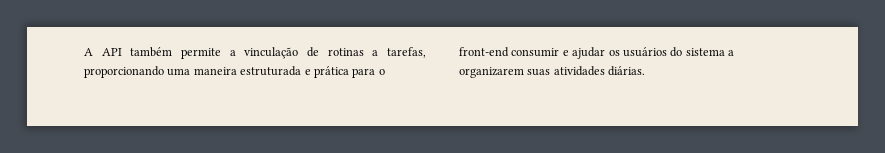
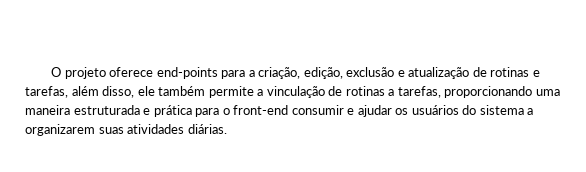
- A API também permite a vinculação de rotinas a tarefas, proporcionando uma maneira estruturada e prática para o front-end consumir e ajudar os usuários do sistema a organizarem suas atividades diárias.
+ O projeto oferece end-points para a criação, edição, exclusão e atualização de rotinas e tarefas, além disso, ele também permite a vinculação de rotinas a tarefas, proporcionando uma maneira estruturada e prática para o front-end consumir e ajudar os usuários do sistema a organizarem suas atividades diárias.

